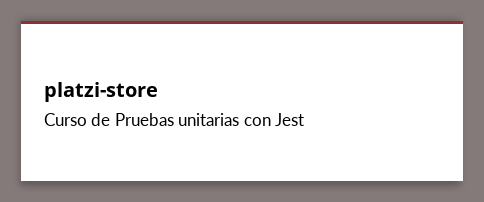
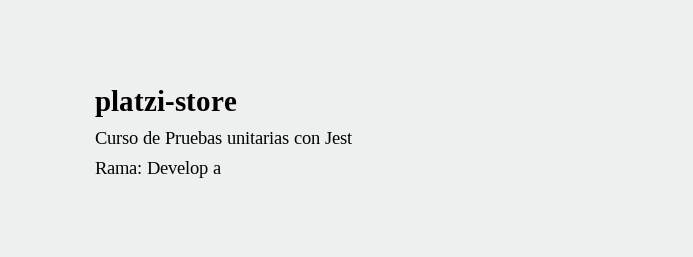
+ Rama: Develop a

